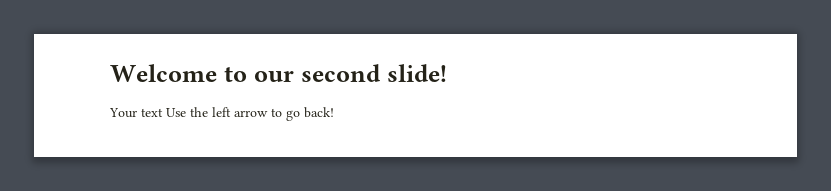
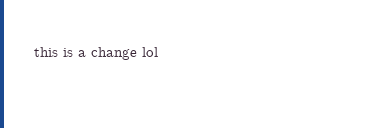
- Welcome to our second slide!
- Your text Use the left arrow to go back!
+ this is a change lol

